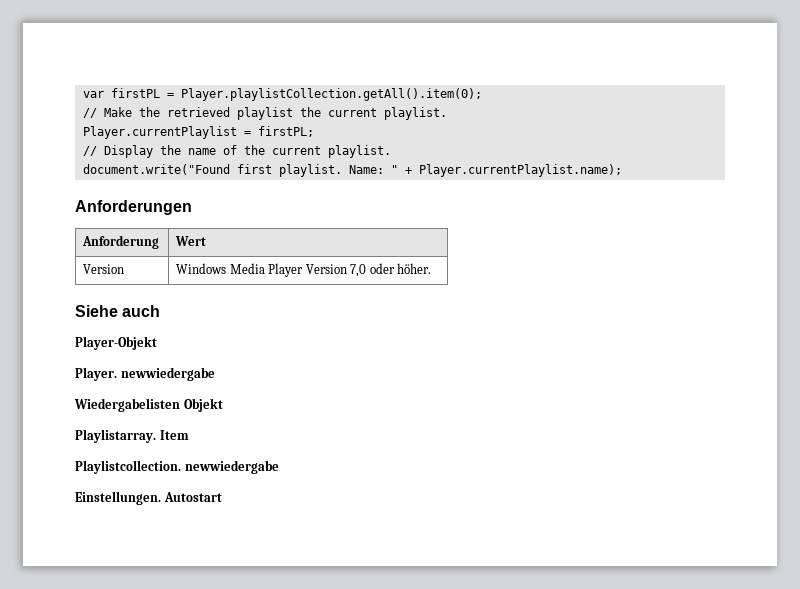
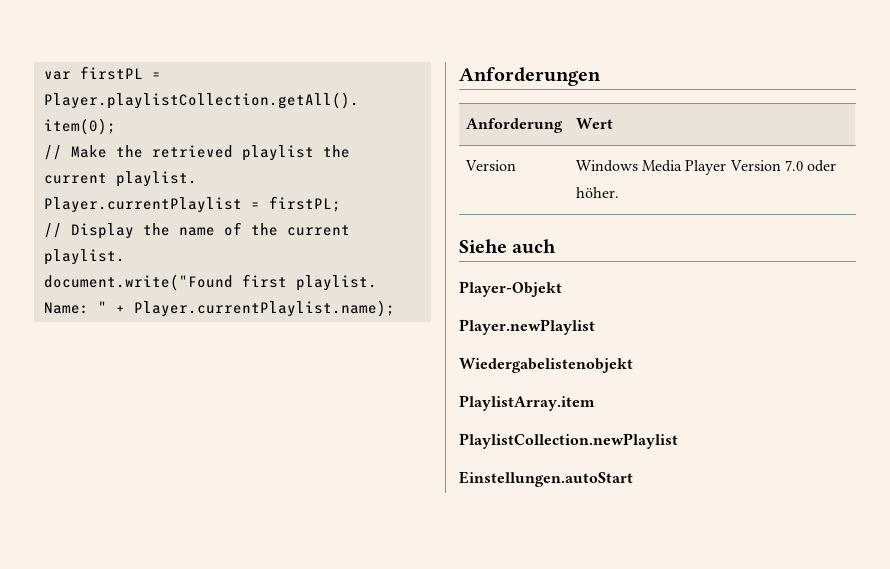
- Version | Windows Media Player Version 7,0 oder höher.
+ Version | Windows Media Player Version 7.0 oder höher.
- Player. newwiedergabe
- Wiedergabelisten Objekt
- Playlistarray. Item
- Playlistcollection. newwiedergabe
- Einstellungen. Autostart
+ Player.newPlaylist
+ Wiedergabelistenobjekt
+ PlaylistArray.item
+ PlaylistCollection.newPlaylist
+ Einstellungen.autoStart

